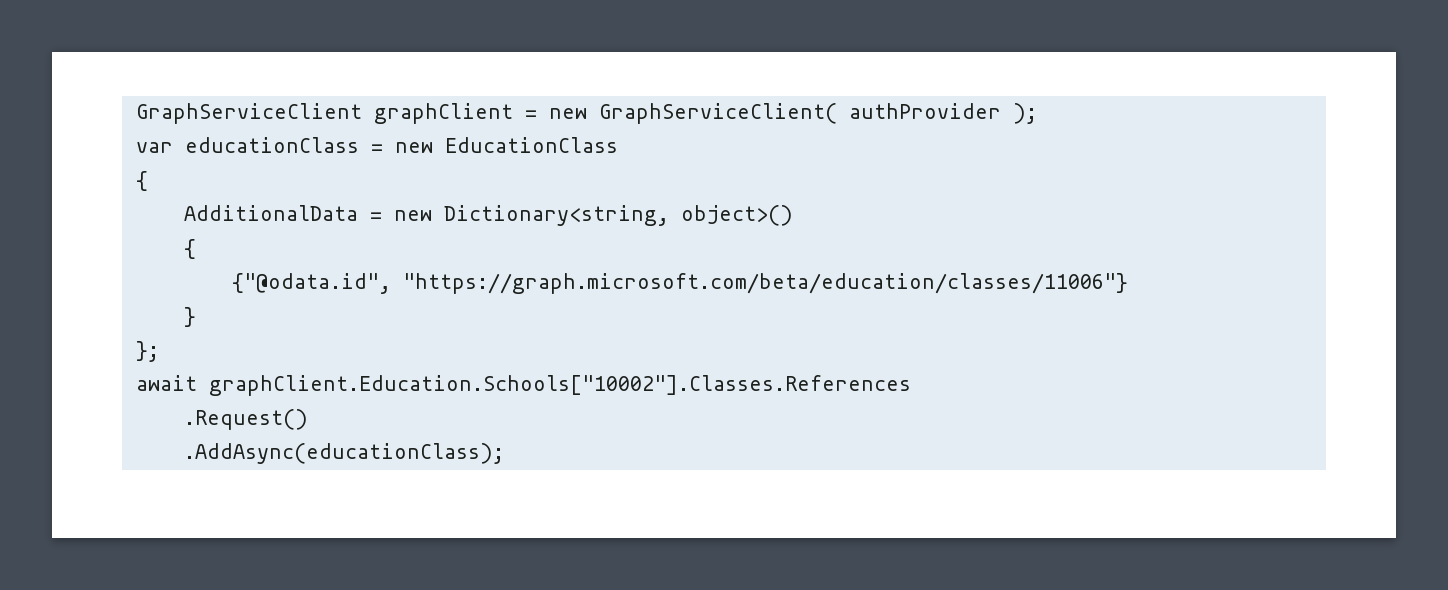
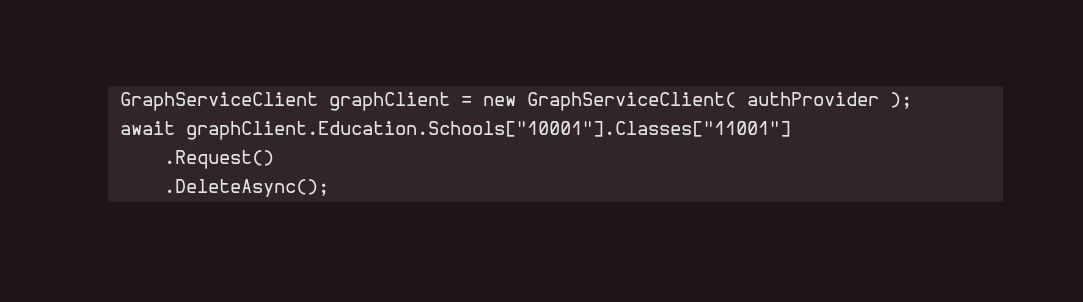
- var educationClass = new EducationClass
- {
- AdditionalData = new Dictionary<string, object>()
- {
- {"@odata.id", "https://graph.microsoft.com/beta/education/classes/11006"}
- }
- };
- await graphClient.Education.Schools["10002"].Classes.References
+ await graphClient.Education.Schools["10001"].Classes["11001"]
- .AddAsync(educationClass);
+ .DeleteAsync();

